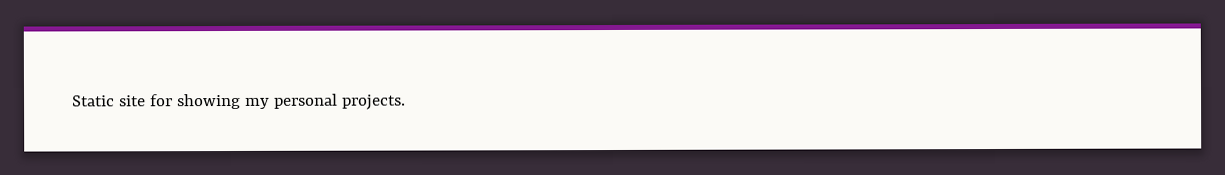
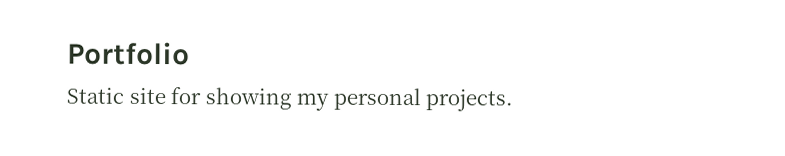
+ Portfolio

